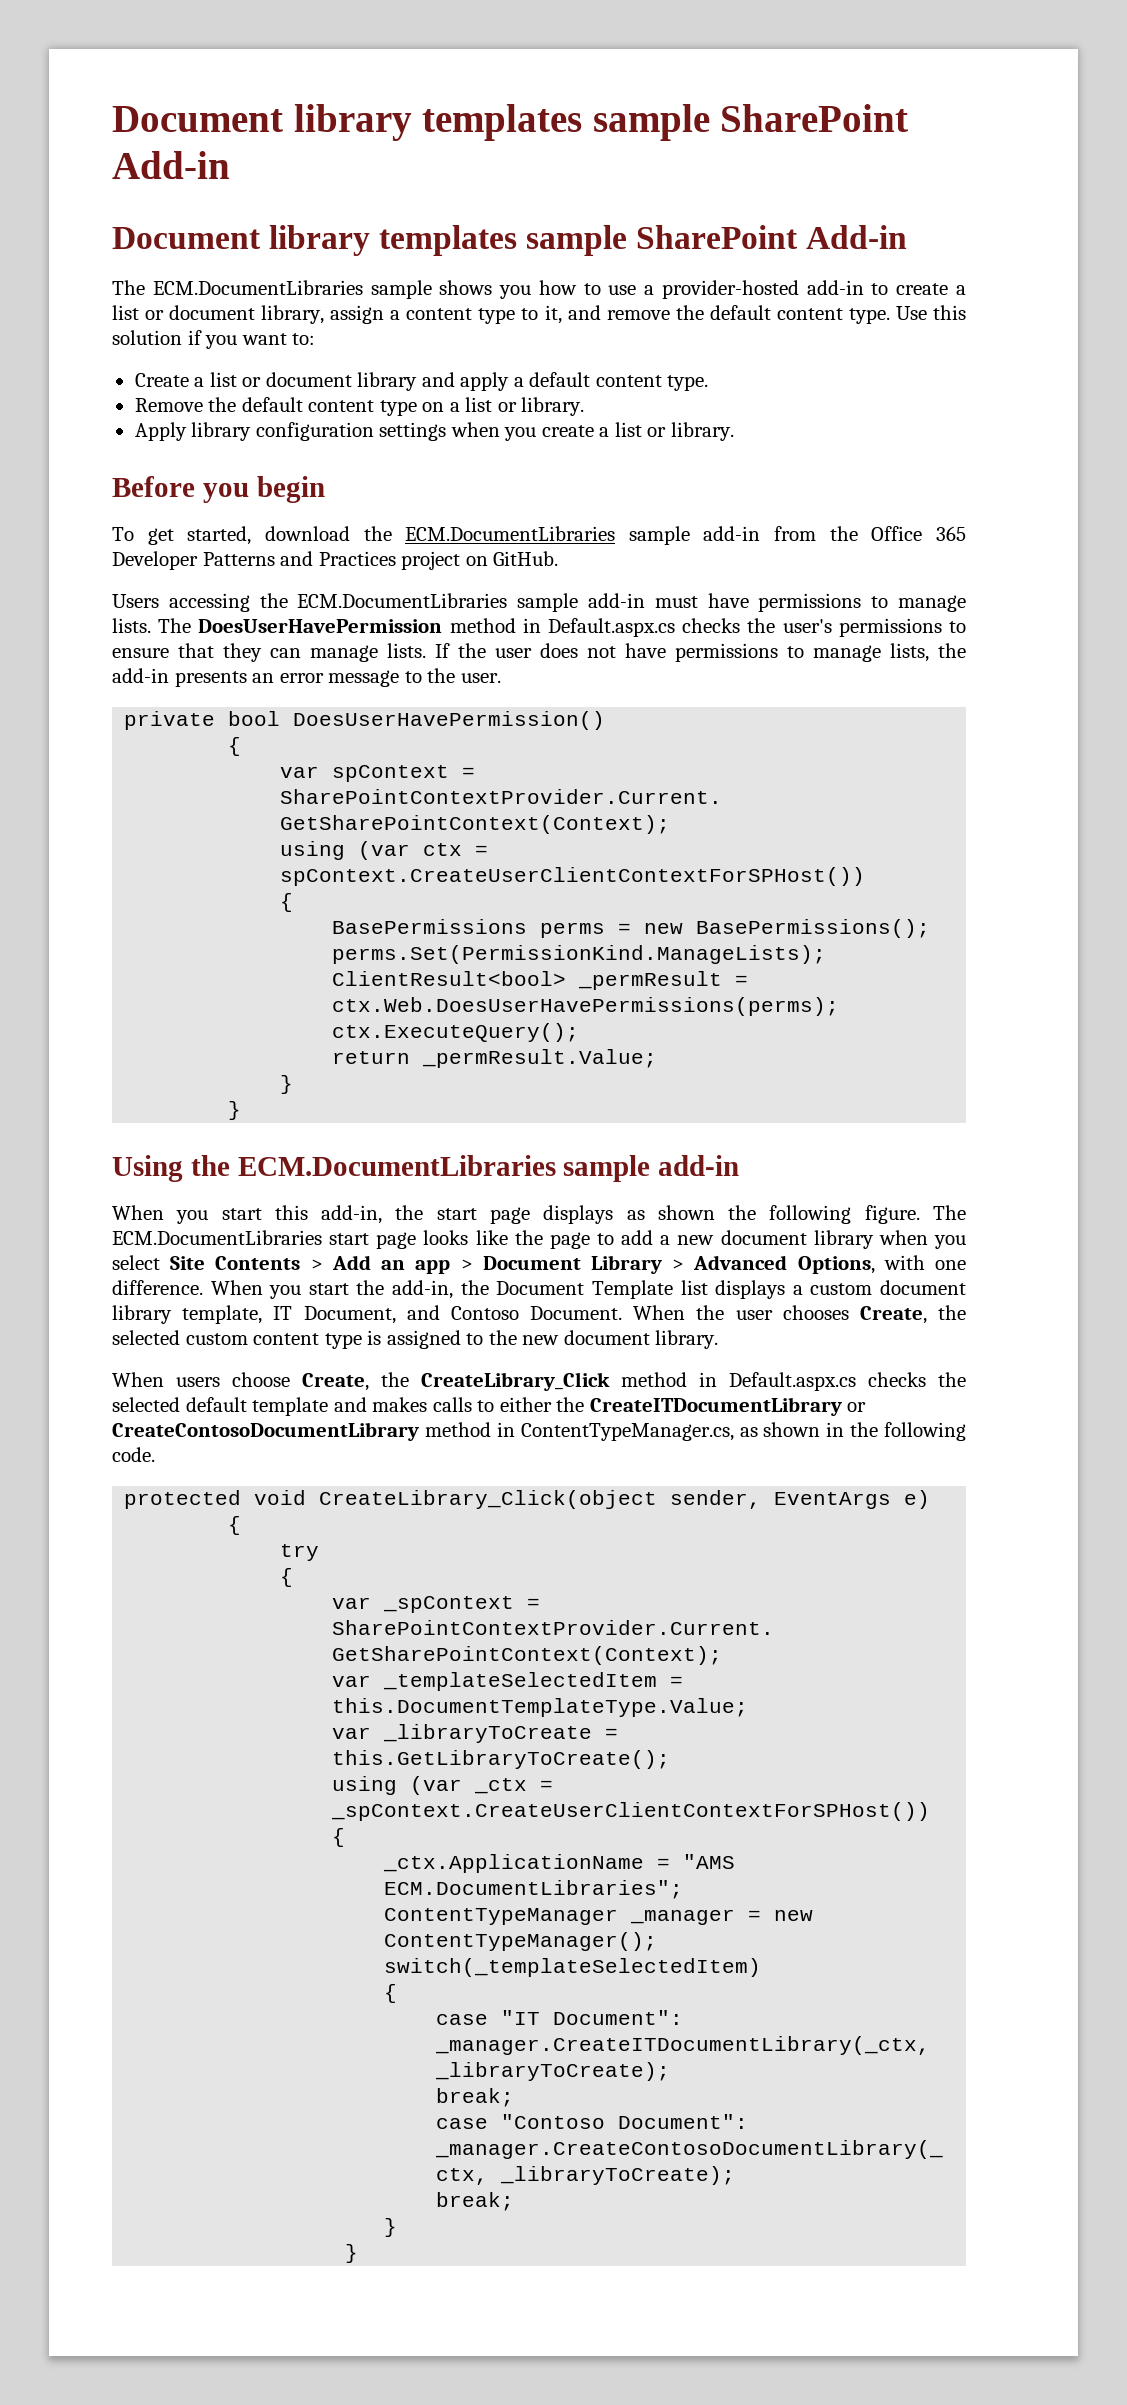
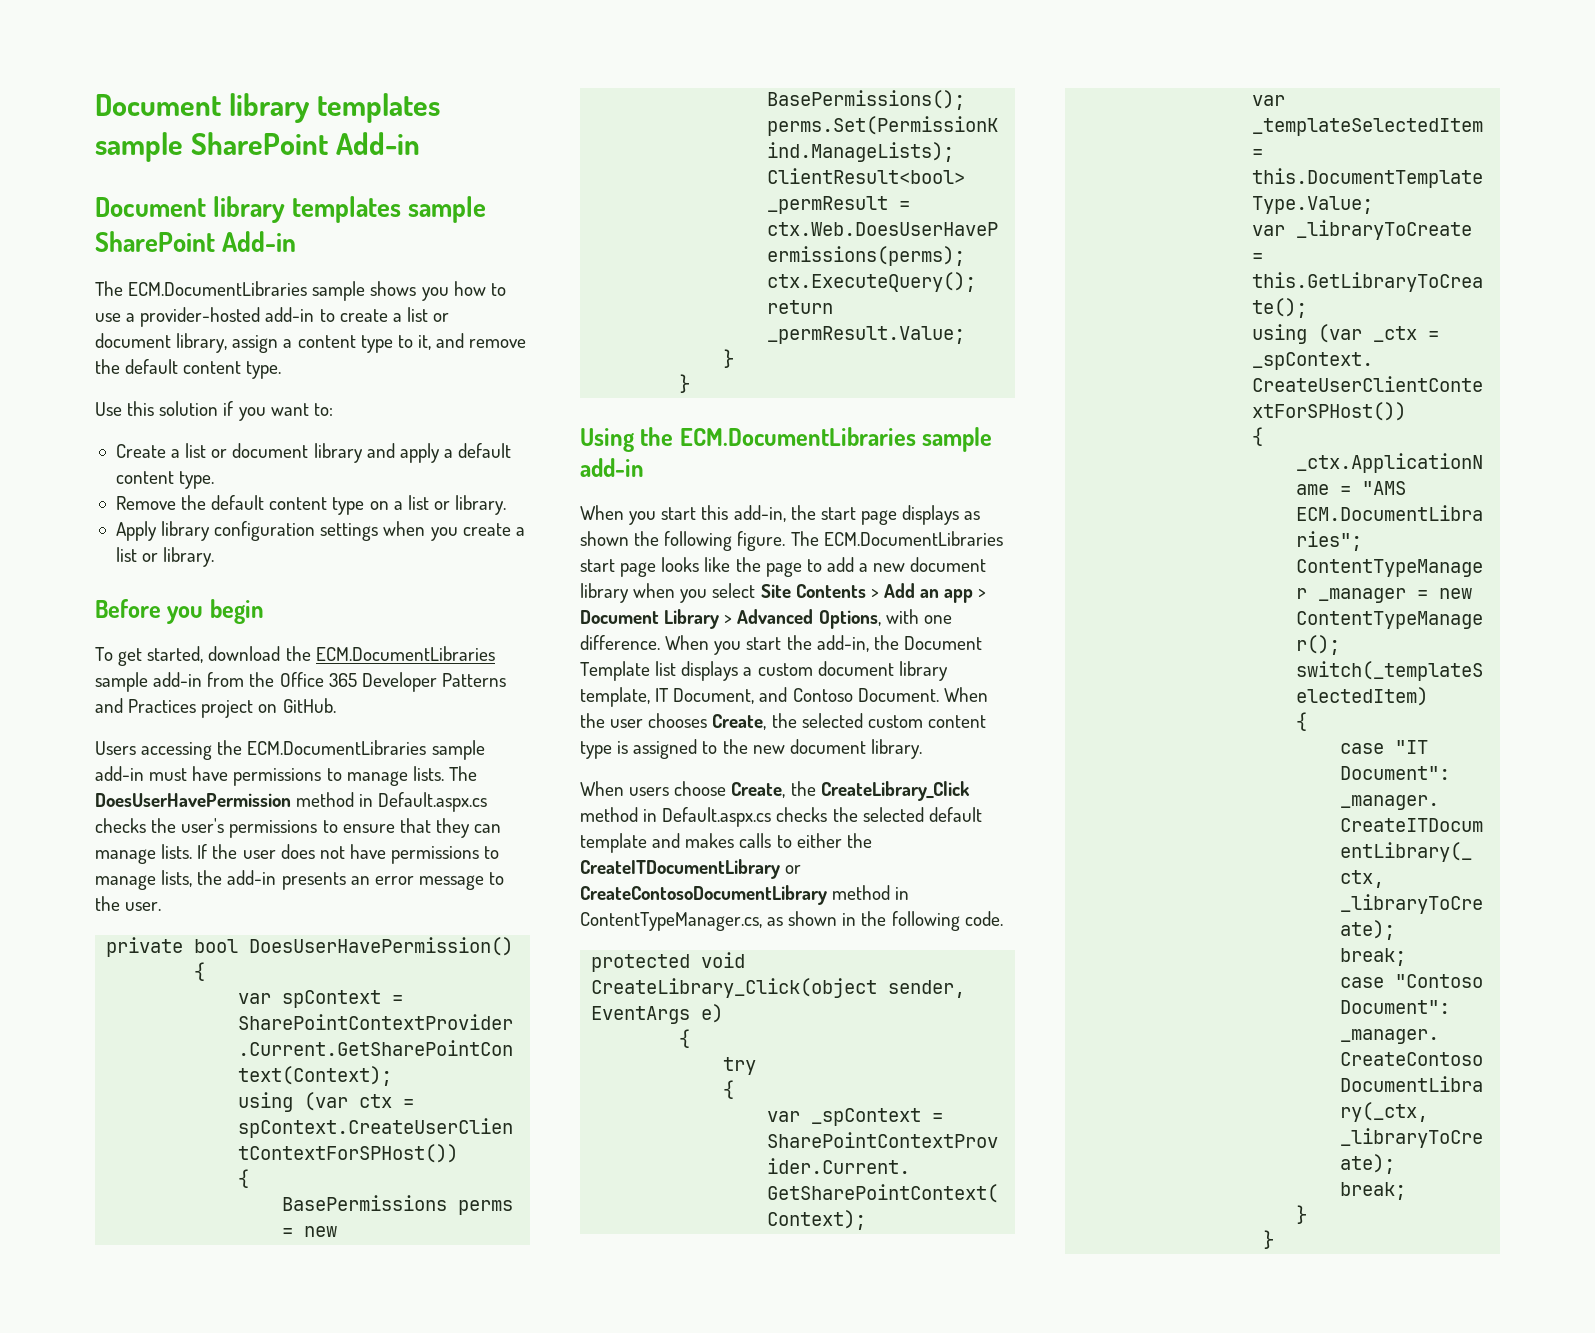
- The ECM.DocumentLibraries sample shows you how to use a provider-hosted add-in to create a list or document library, assign a content type to it, and remove the default content type. Use this solution if you want to:
+ The ECM.DocumentLibraries sample shows you how to use a provider-hosted add-in to create a list or document library, assign a content type to it, and remove the default content type.
+ Use this solution if you want to:

